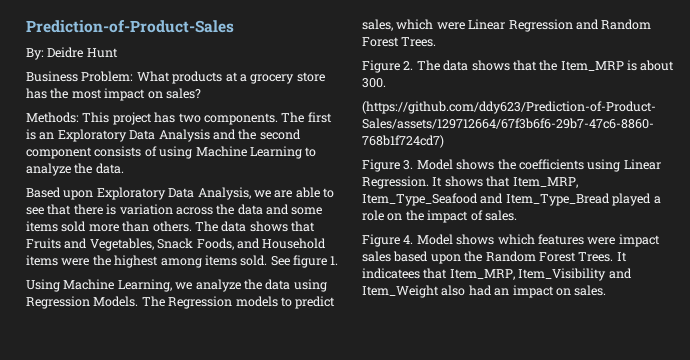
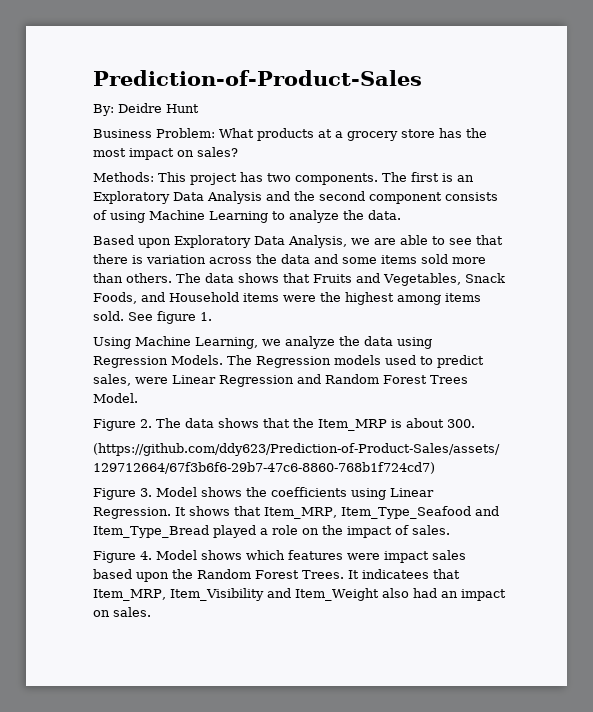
- The Regression models to predict sales, which were Linear Regression and Random Forest Trees.
+ The Regression models used to predict sales, were Linear Regression and Random Forest Trees Model.

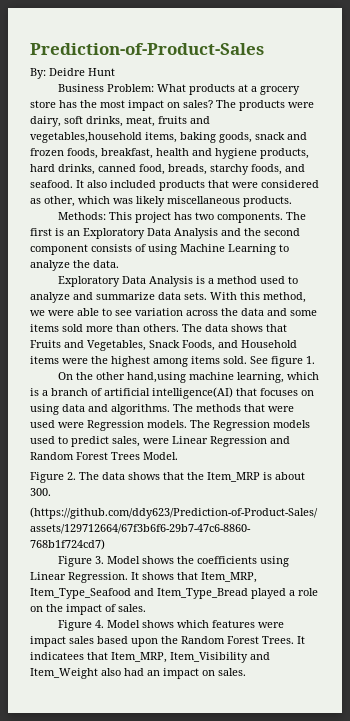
+ The products were dairy, soft drinks, meat, fruits and vegetables,household items, baking goods, snack and frozen foods, breakfast, health and hygiene products, hard drinks, canned food, breads, starchy foods, and seafood. It also included products that were considered as other, which was likely miscellaneous products.
- Based upon Exploratory Data Analysis, we are able to see that there is variation across the data and some items sold more than others.
+ Exploratory Data Analysis is a method used to analyze and summarize data sets. With this method, we were able to see variation across the data and some items sold more than others.
- Using Machine Learning, we analyze the data using Regression Models.
+ On the other hand,using machine learning, which is a branch of artificial intelligence(AI) that focuses on using data and algorithms. The methods that were used were Regression models.

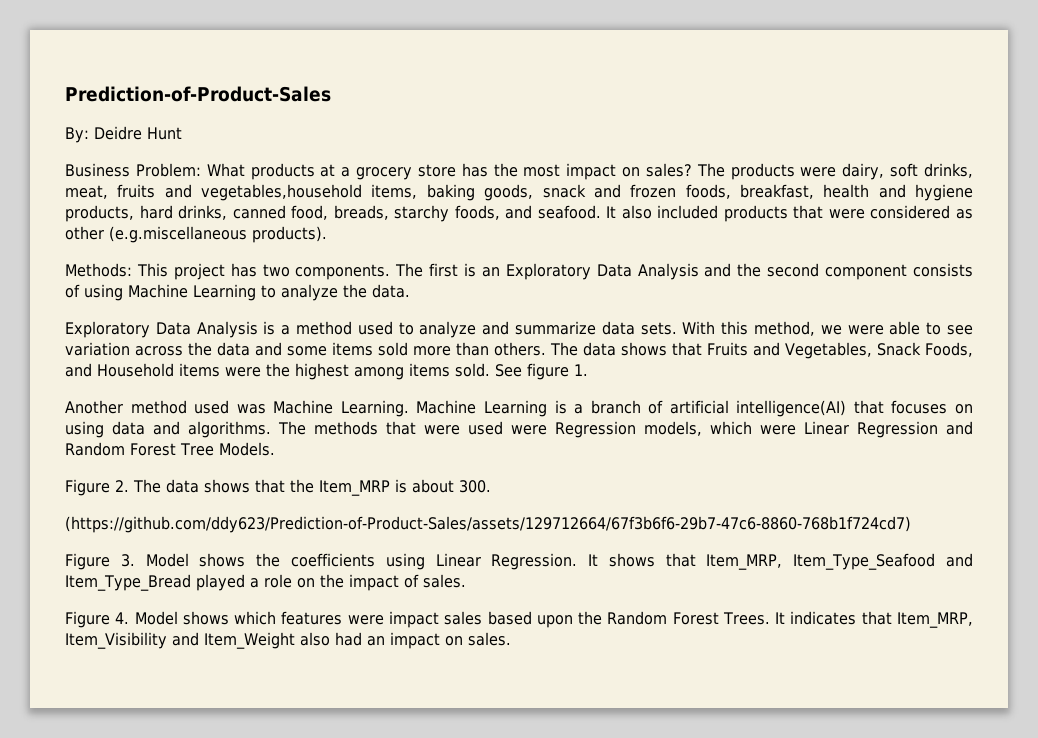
- It also included products that were considered as other, which was likely miscellaneous products.
+ It also included products that were considered as other (e.g.miscellaneous products).
- On the other hand,using machine learning, which is a branch of artificial intelligence(AI) that focuses on using data and algorithms.
+ Another method used was Machine Learning. Machine Learning is a branch of artificial intelligence(AI) that focuses on using data and algorithms.
- The methods that were used were Regression models. The Regression models used to predict sales, were Linear Regression and Random Forest Trees Model.
+ The methods that were used were Regression models, which were Linear Regression and Random Forest Tree Models.
- It indicatees that Item_MRP, Item_Visibility and Item_Weight also had an impact on sales.
+ It indicates that Item_MRP, Item_Visibility and Item_Weight also had an impact on sales.

